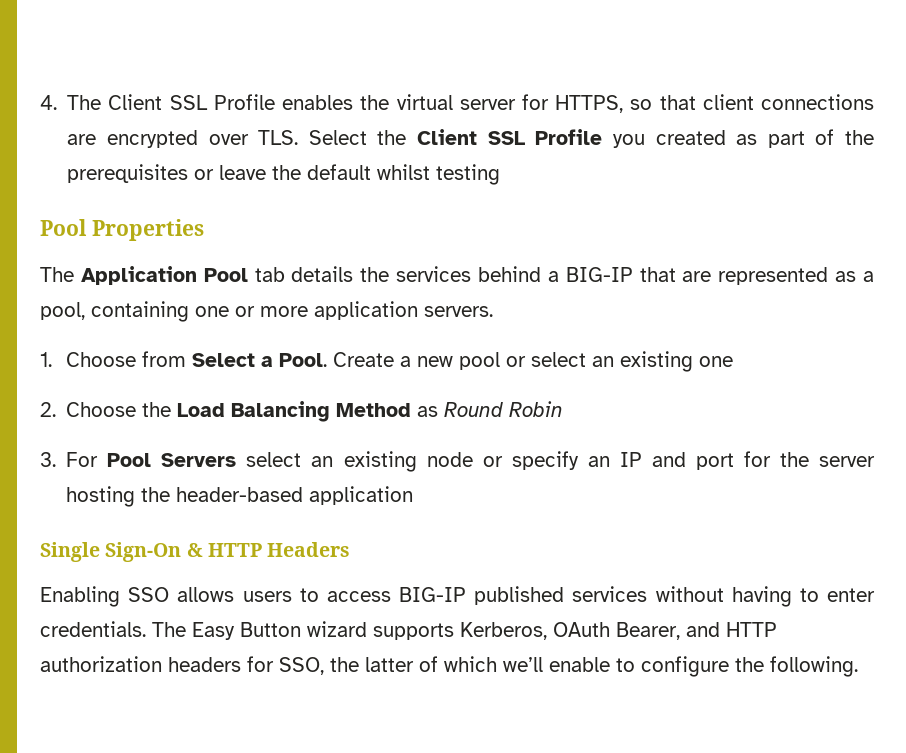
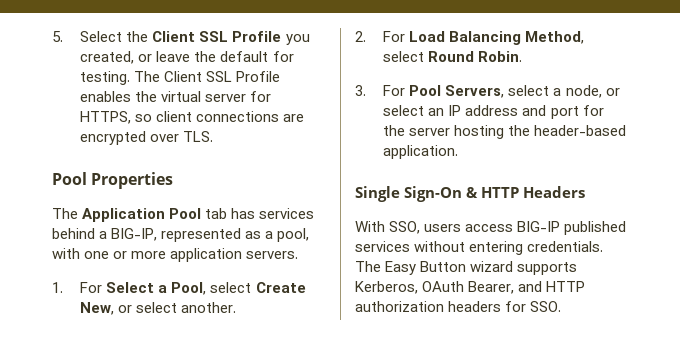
- 4. The Client SSL Profile enables the virtual server for HTTPS, so that client connections are encrypted over TLS. Select the Client SSL Profile you created as part of the prerequisites or leave the default whilst testing
+ 5. Select the Client SSL Profile you created, or leave the default for testing. The Client SSL Profile enables the virtual server for HTTPS, so client connections are encrypted over TLS.
- The Application Pool tab details the services behind a BIG-IP that are represented as a pool, containing one or more application servers.
+ The Application Pool tab has services behind a BIG-IP, represented as a pool, with one or more application servers.
- 1. Choose from Select a Pool. Create a new pool or select an existing one
- 2. Choose the Load Balancing Method as Round Robin
- 3. For Pool Servers select an existing node or specify an IP and port for the server hosting the header-based application
+ 1. For Select a Pool, select Create New, or select another.
+ 2. For Load Balancing Method, select Round Robin.
+ 3. For Pool Servers, select a node, or select an IP address and port for the server hosting the header-based application.
- Enabling SSO allows users to access BIG-IP published services without having to enter credentials.
+ With SSO, users access BIG-IP published services without entering credentials.
- The Easy Button wizard supports Kerberos, OAuth Bearer, and HTTP authorization headers for SSO, the latter of which we’ll enable to configure the following.
+ The Easy Button wizard supports Kerberos, OAuth Bearer, and HTTP authorization headers for SSO.

